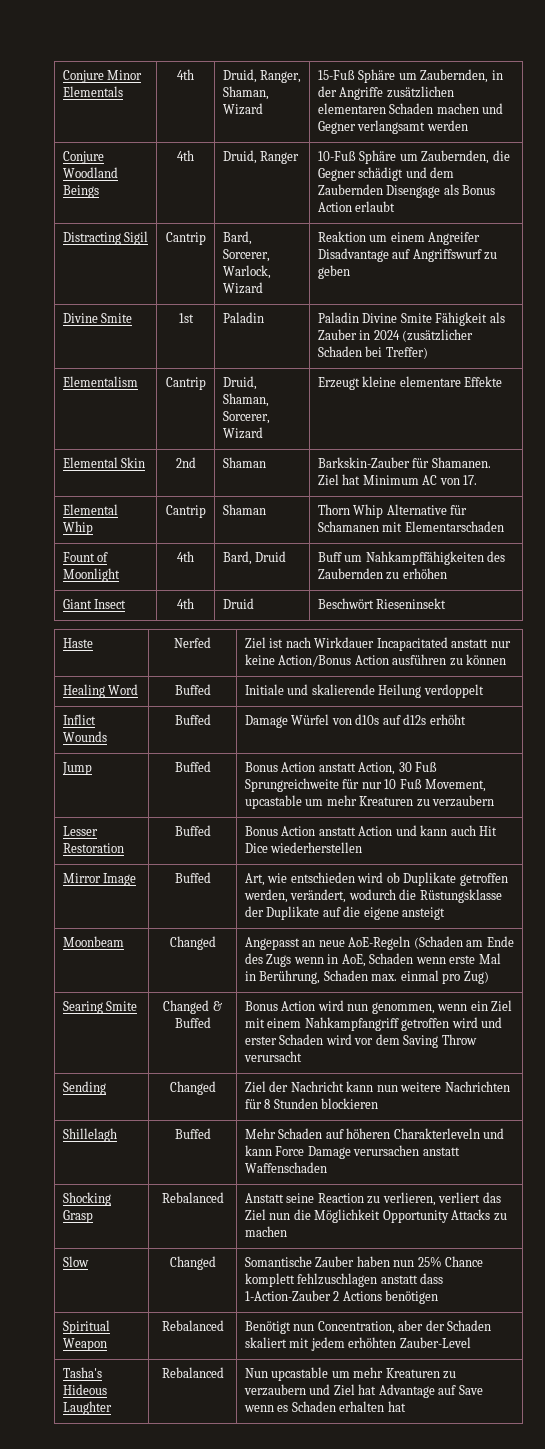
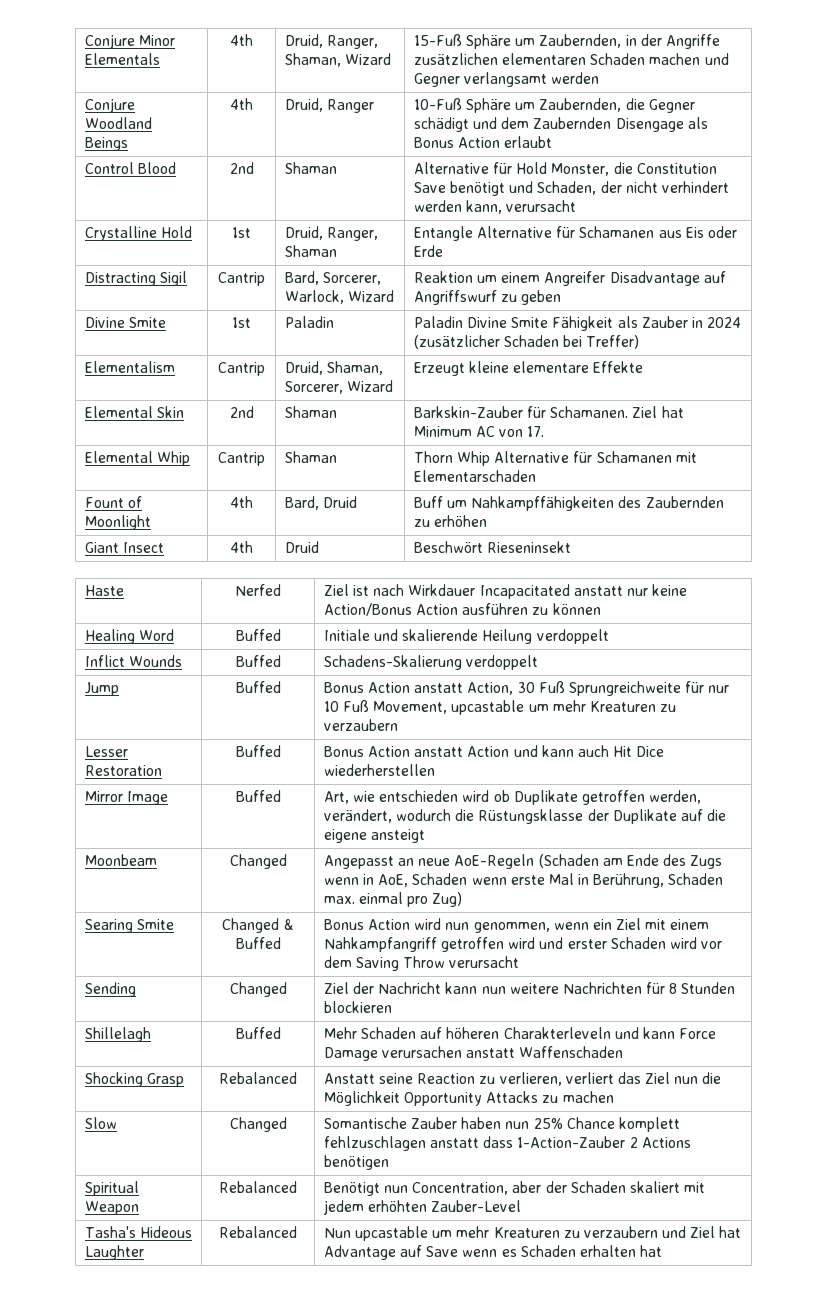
+ Control Blood | 2nd | Shaman | Alternative für Hold Monster, die Constitution Save benötigt und Schaden, der nicht verhindert werden kann, verursacht
+ Crystalline Hold | 1st | Druid, Ranger, Shaman | Entangle Alternative für Schamanen aus Eis oder Erde
- Elemental Skin | 2nd | Shaman | Barkskin-Zauber für Shamanen. Ziel hat Minimum AC von 17.
+ Elemental Skin | 2nd | Shaman | Barkskin-Zauber für Schamanen. Ziel hat Minimum AC von 17.
- Inflict Wounds | Buffed | Damage Würfel von d10s auf d12s erhöht
+ Inflict Wounds | Buffed | Schadens-Skalierung verdoppelt

